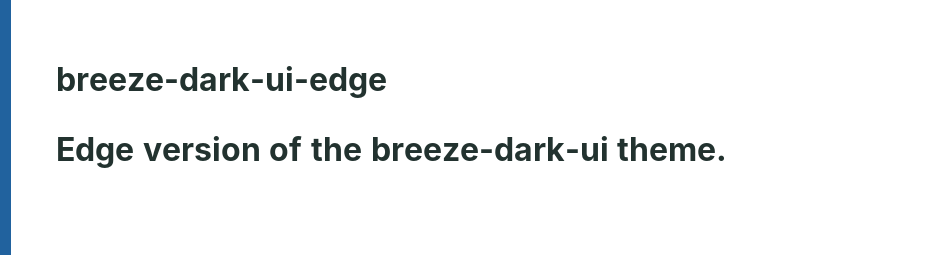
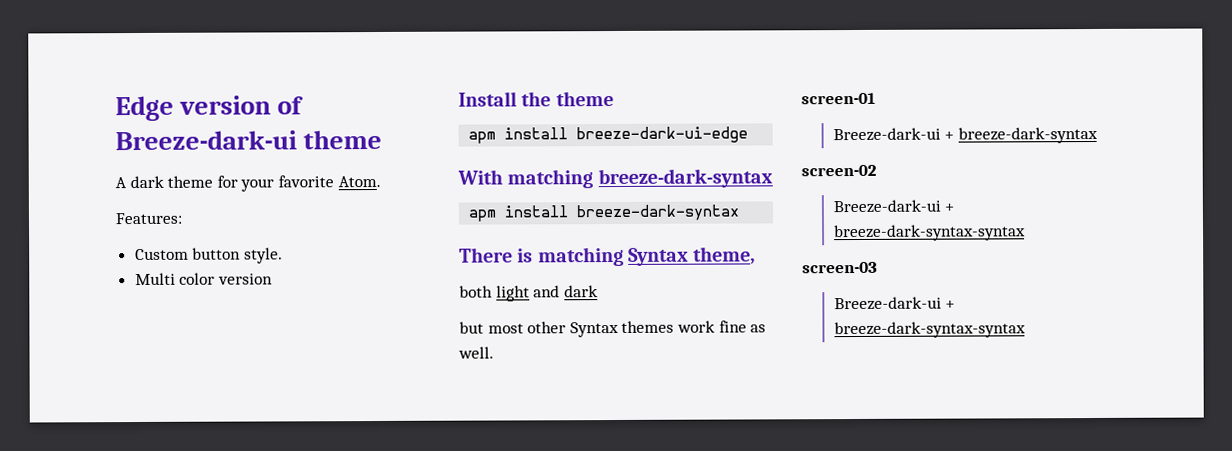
- breeze-dark-ui-edge
- Edge version of the breeze-dark-ui theme.
+ Edge version of Breeze-dark-ui theme
+ A dark theme for your favorite Atom.
+ Features:
+ Custom button style.
+ Multi color version
+ Install the theme
+ apm install breeze-dark-ui-edge
+ With matching breeze-dark-syntax
+ apm install breeze-dark-syntax
+ There is matching Syntax theme,
+ both light and dark
+ but most other Syntax themes work fine as well.
+ screen-01
+ Breeze-dark-ui + breeze-dark-syntax
+ screen-02
+ Breeze-dark-ui + breeze-dark-syntax-syntax
+ screen-03
+ Breeze-dark-ui + breeze-dark-syntax-syntax

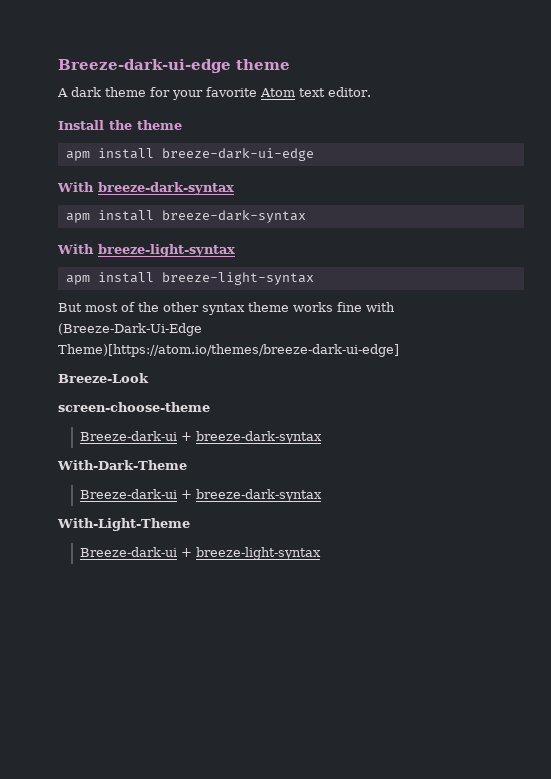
- Edge version of Breeze-dark-ui theme
+ Breeze-dark-ui-edge theme
- A dark theme for your favorite Atom.
- Features:
- Custom button style.
- Multi color version
+ A dark theme for your favorite Atom text editor.
- With matching breeze-dark-syntax
+ With breeze-dark-syntax
- There is matching Syntax theme,
- both light and dark
- but most other Syntax themes work fine as well.
- screen-01
+ With breeze-light-syntax
+ apm install breeze-light-syntax
+ But most of the other syntax theme works fine with (Breeze-Dark-Ui-Edge Theme)[https://atom.io/themes/breeze-dark-ui-edge]
+ Breeze-Look
+ screen-choose-theme
  Breeze-dark-ui + breeze-dark-syntax
- screen-02
- Breeze-dark-ui + breeze-dark-syntax-syntax
- screen-03
- Breeze-dark-ui + breeze-dark-syntax-syntax
+ With-Dark-Theme
+ Breeze-dark-ui + breeze-dark-syntax
+ With-Light-Theme
+ Breeze-dark-ui + breeze-light-syntax

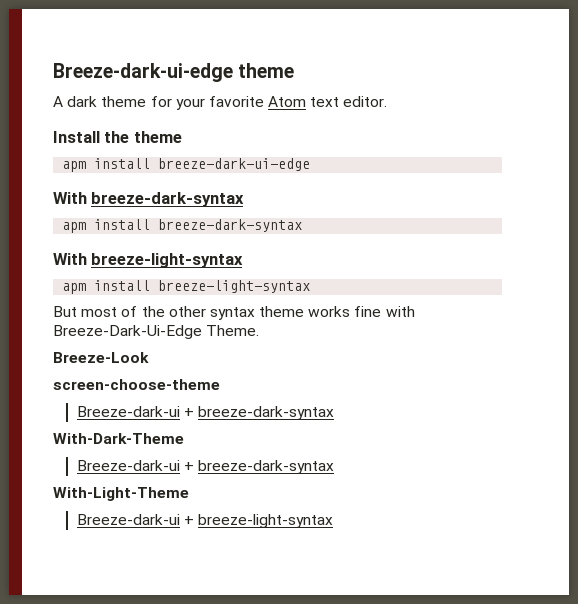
- But most of the other syntax theme works fine with (Breeze-Dark-Ui-Edge Theme)[https://atom.io/themes/breeze-dark-ui-edge]
+ But most of the other syntax theme works fine with Breeze-Dark-Ui-Edge Theme.

